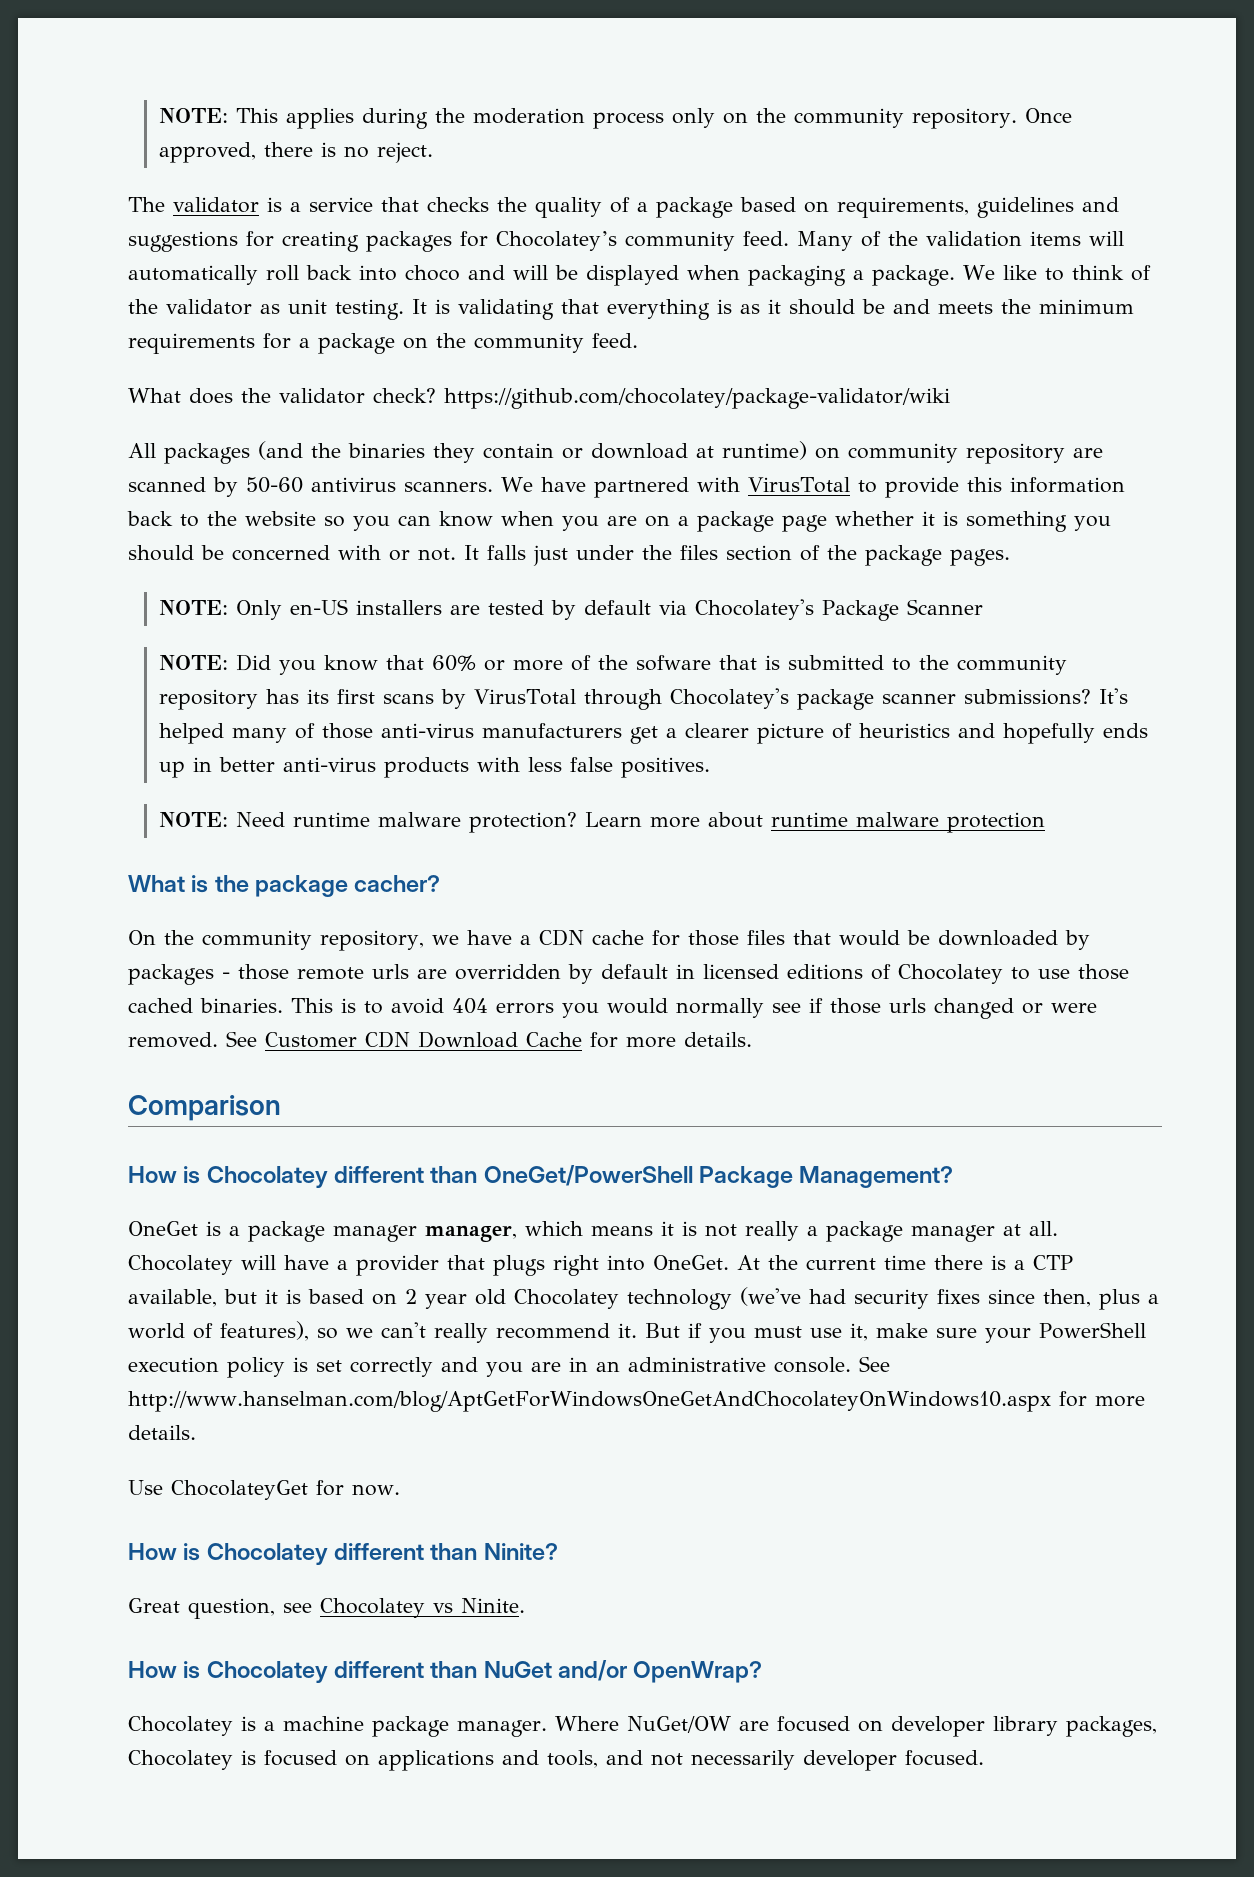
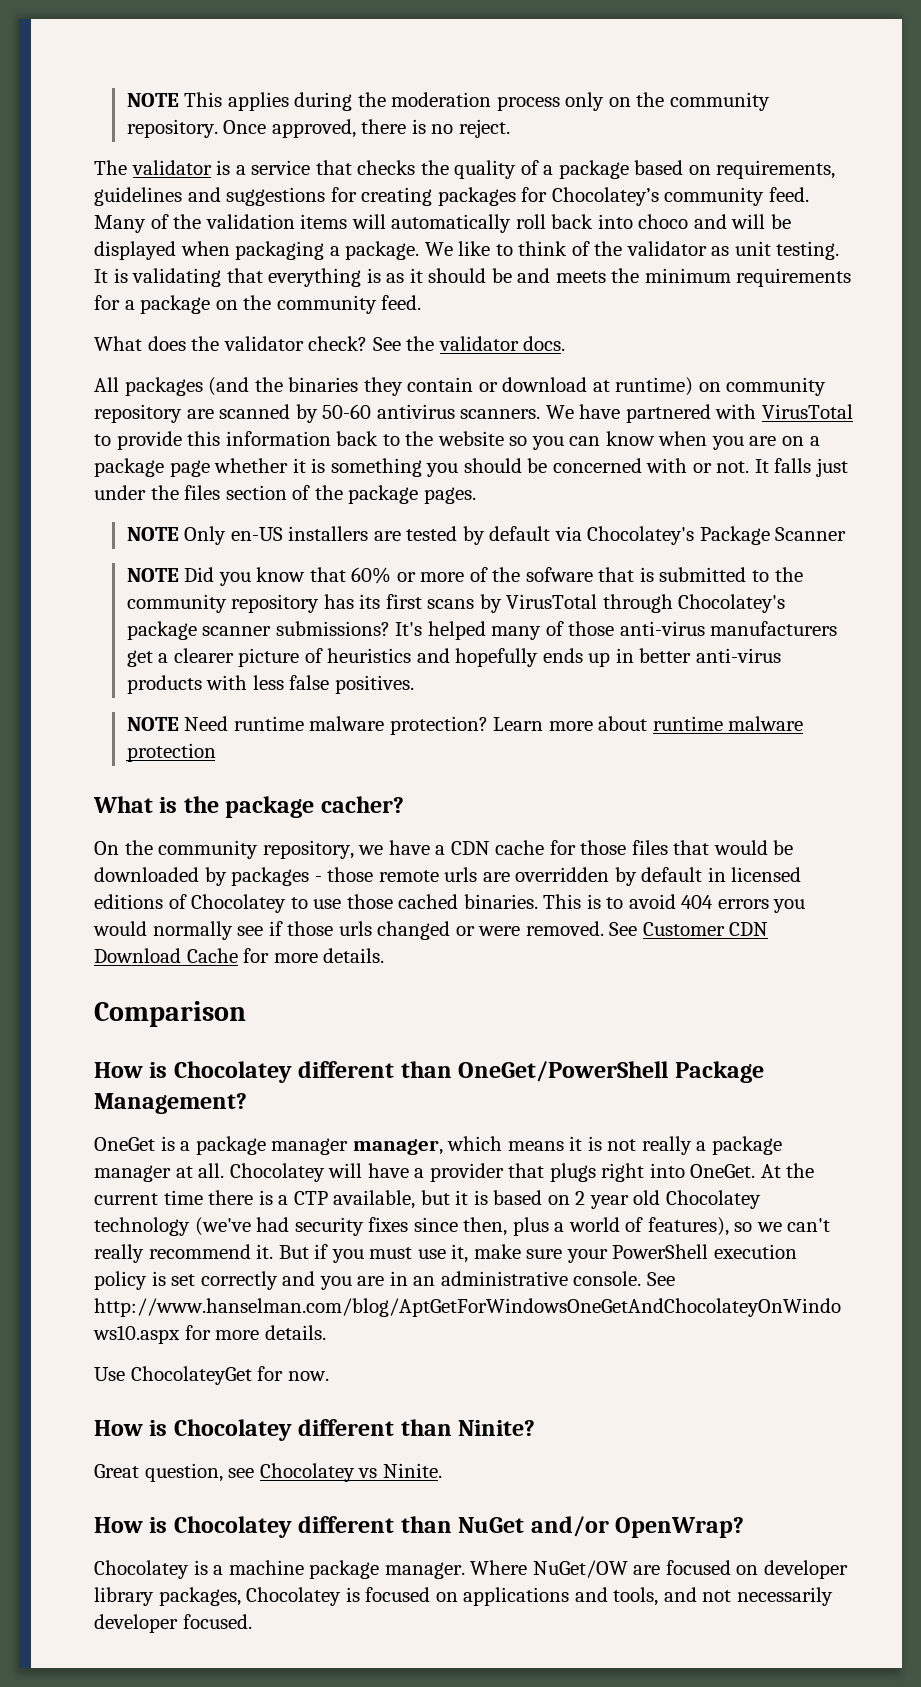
- NOTE: This applies during the moderation process only on the community repository.
+ NOTE This applies during the moderation process only on the community repository.
- What does the validator check? https://github.com/chocolatey/package-validator/wiki
+ What does the validator check? See the validator docs.
- NOTE: Only en-US installers are tested by default via Chocolatey's Package Scanner
+ NOTE Only en-US installers are tested by default via Chocolatey's Package Scanner
- NOTE: Did you know that 60% or more of the sofware that is submitted to the community repository has its first scans by VirusTotal through Chocolatey's package scanner submissions?
+ NOTE Did you know that 60% or more of the sofware that is submitted to the community repository has its first scans by VirusTotal through Chocolatey's package scanner submissions?
- NOTE: Need runtime malware protection?
+ NOTE Need runtime malware protection?

